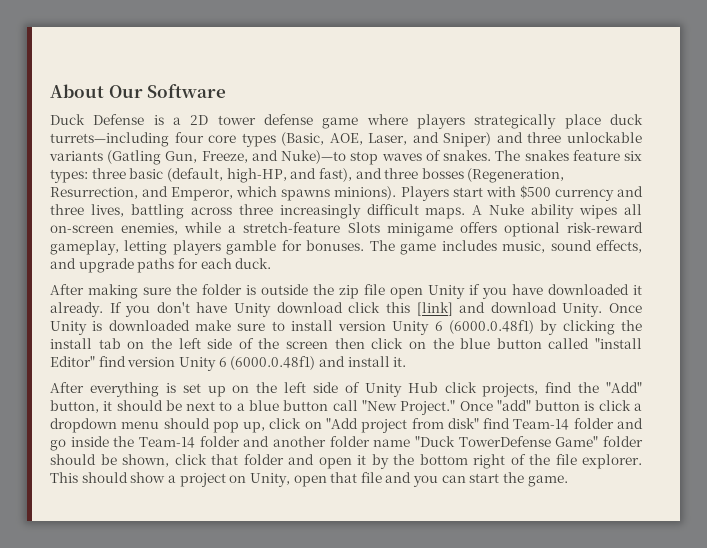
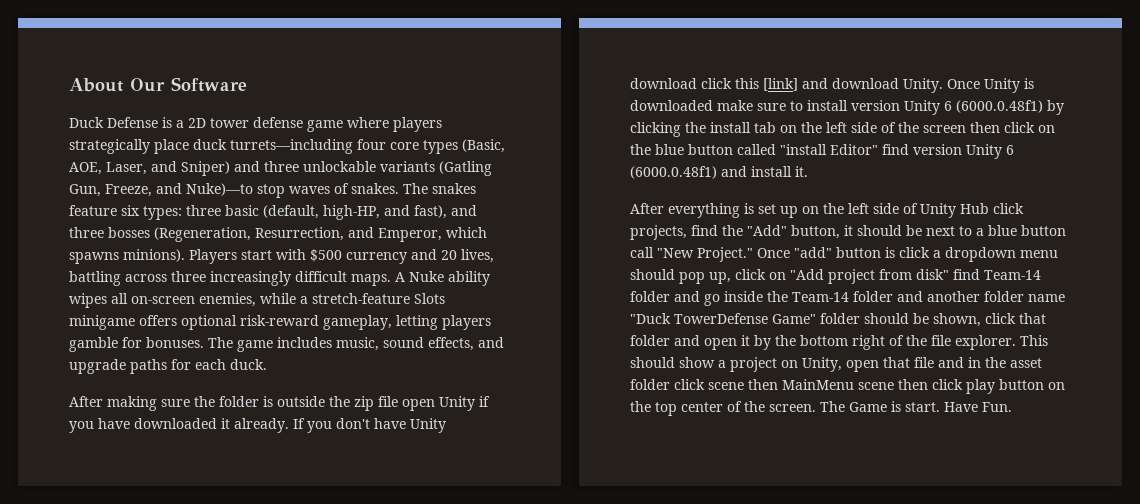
- Players start with $500 currency and three lives, battling across three increasingly difficult maps.
+ Players start with $500 currency and 20 lives, battling across three increasingly difficult maps.
- This should show a project on Unity, open that file and you can start the game.
+ This should show a project on Unity, open that file and in the asset folder click scene then MainMenu scene then click play button on the top center of the screen. The Game is start. Have Fun.

